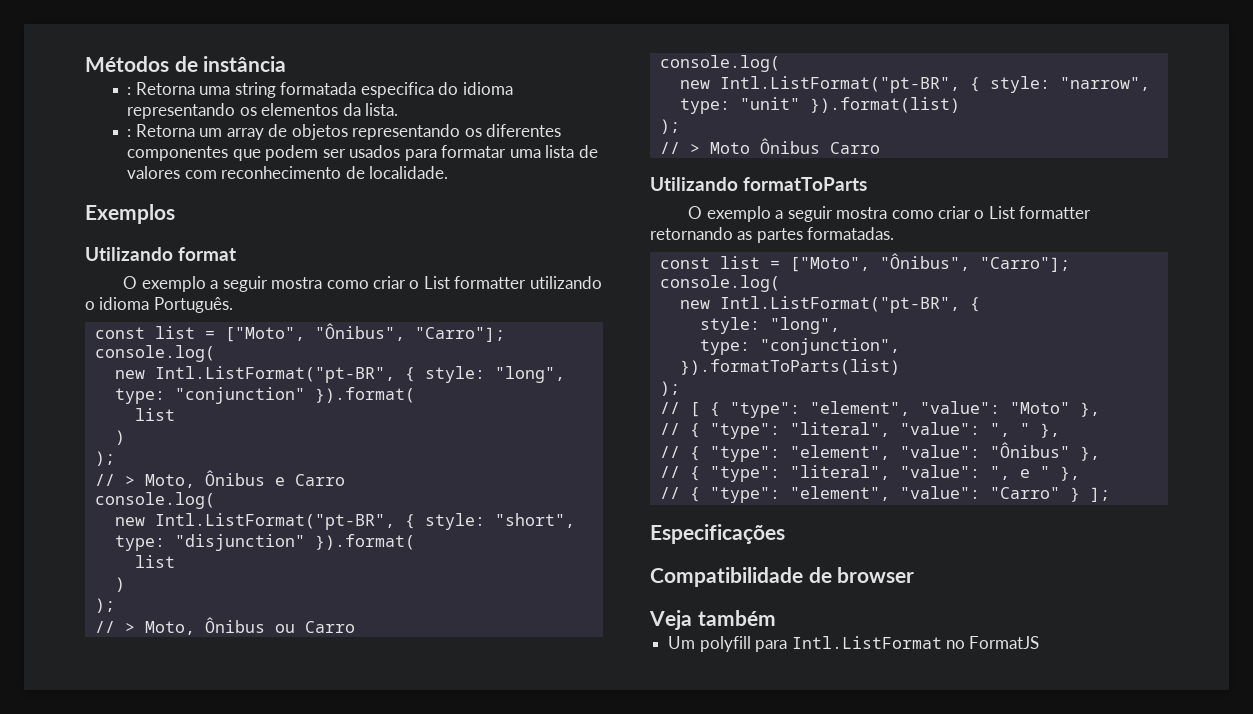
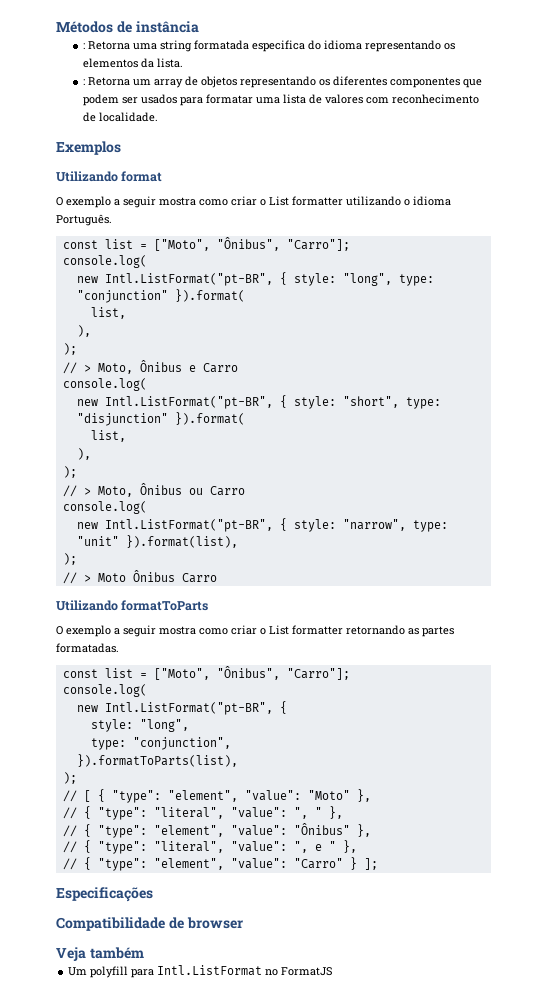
  new Intl.ListFormat("pt-BR", { style: "long", type: "conjunction" }).format(
- list
- )
+ list,
+ ),
  new Intl.ListFormat("pt-BR", { style: "short", type: "disjunction" }).format(
- list
- )
+ list,
+ ),
- new Intl.ListFormat("pt-BR", { style: "narrow", type: "unit" }).format(list)
+ new Intl.ListFormat("pt-BR", { style: "narrow", type: "unit" }).format(list),
- }).formatToParts(list)
+ }).formatToParts(list),

